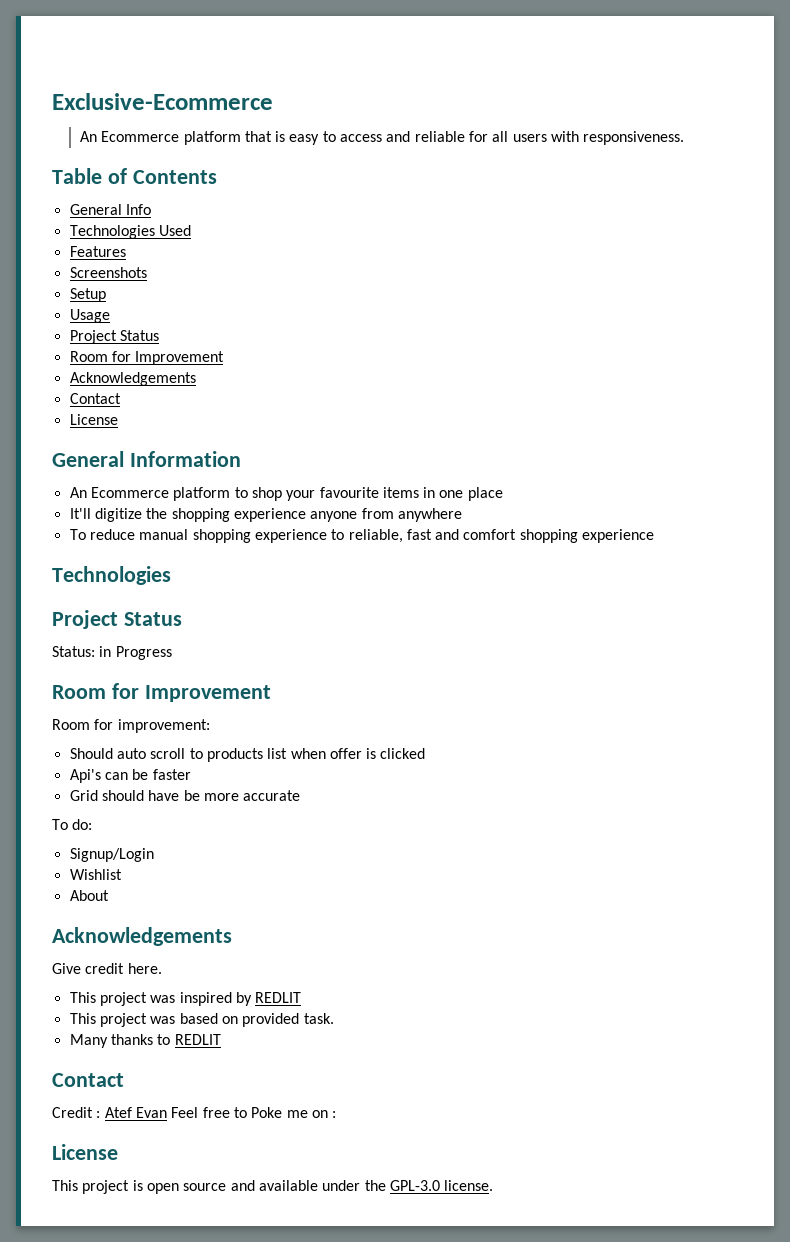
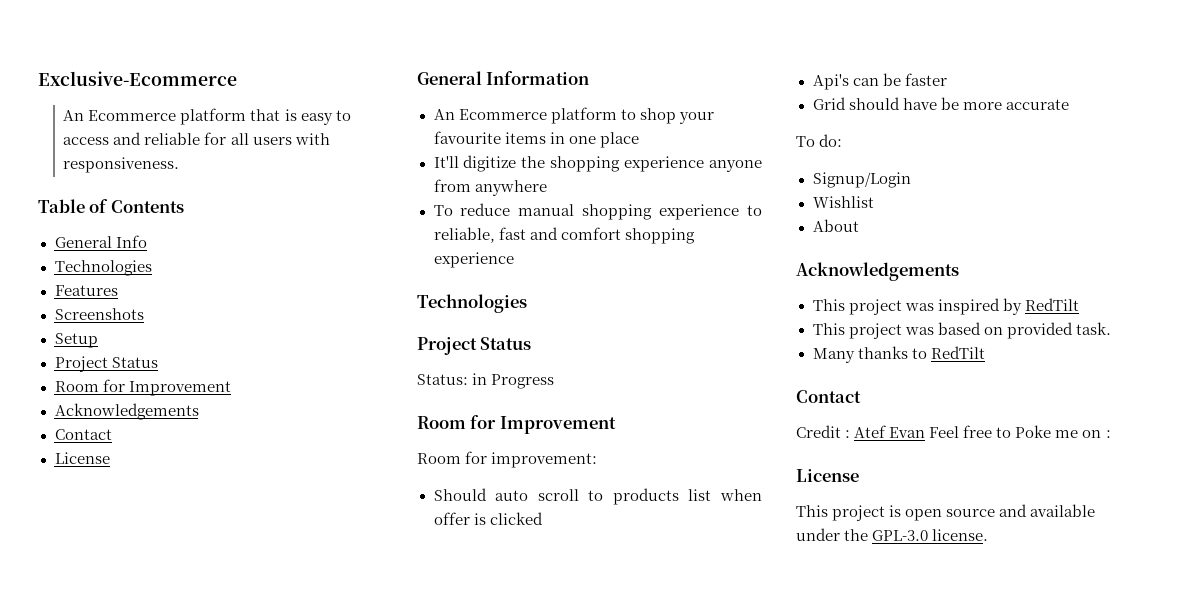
  General Info
- Technologies Used
+ Technologies
- Usage
- Give credit here.
- This project was inspired by REDLIT
+ This project was inspired by RedTilt
- Many thanks to REDLIT
+ Many thanks to RedTilt

